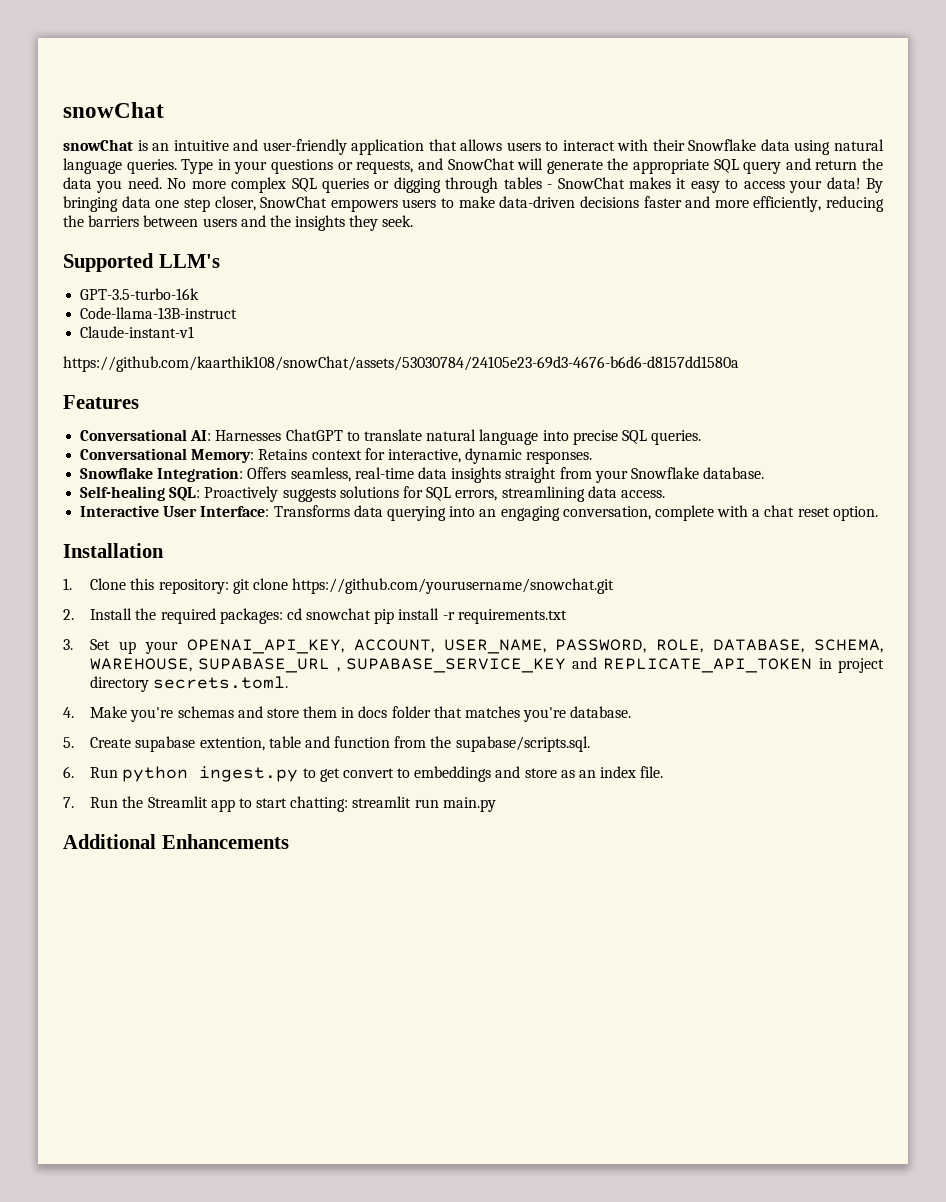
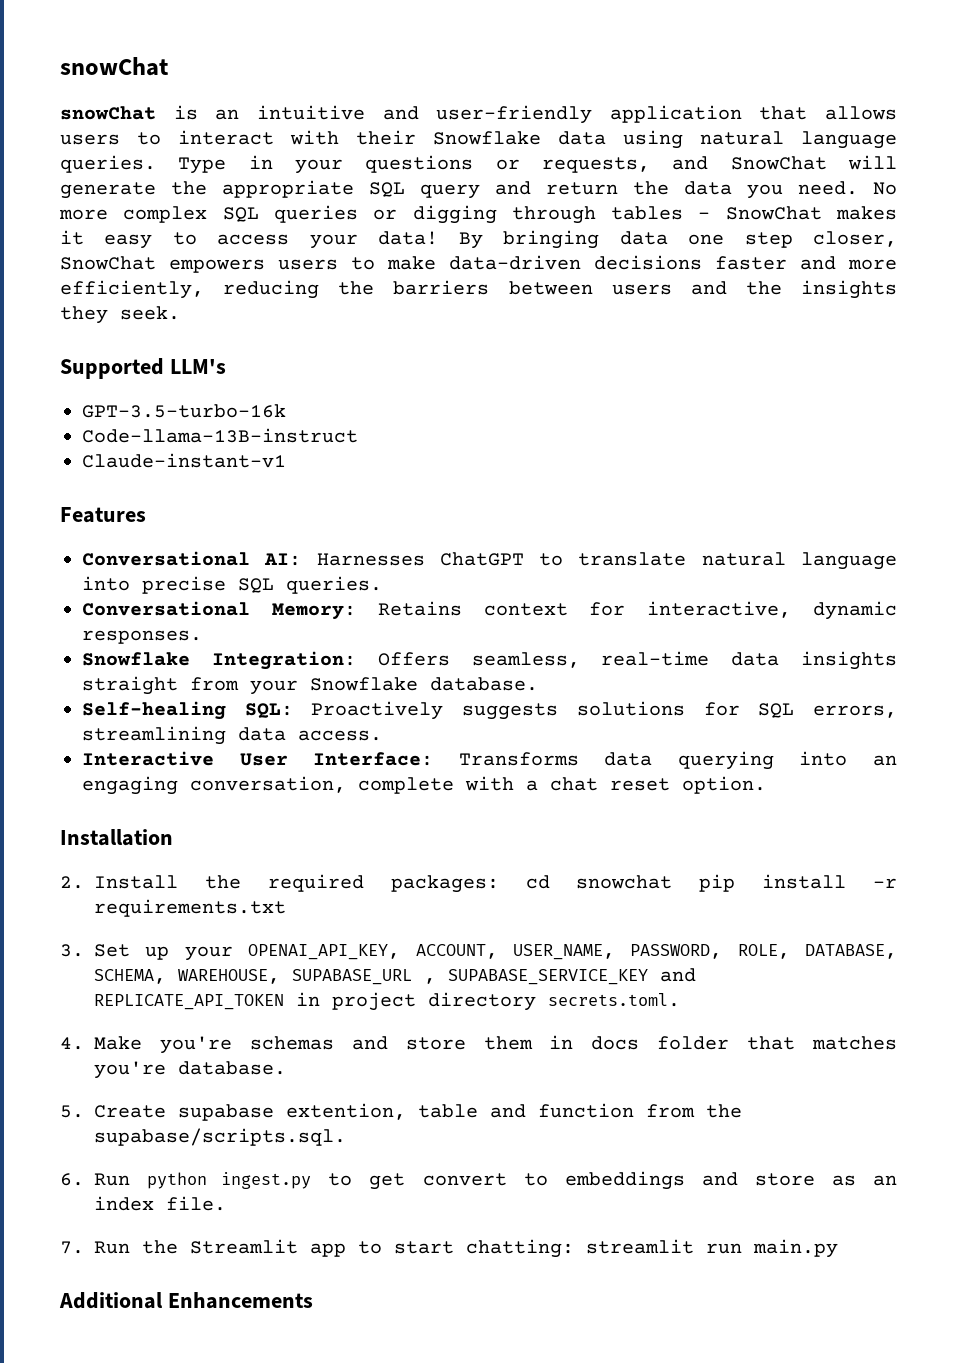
- https://github.com/kaarthik108/snowChat/assets/53030784/24105e23-69d3-4676-b6d6-d8157dd1580a
- 1. Clone this repository: git clone https://github.com/yourusername/snowchat.git

